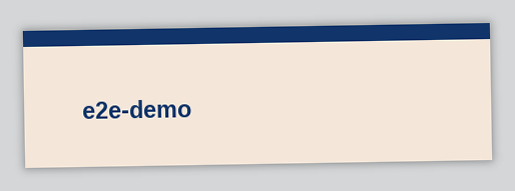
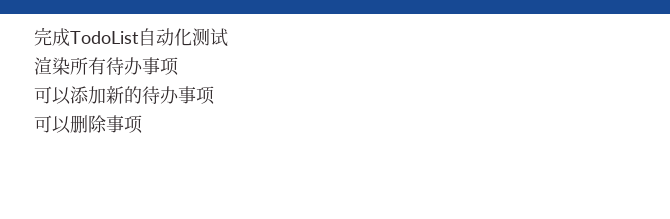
- e2e-demo
+ 完成TodoList自动化测试
+ 渲染所有待办事项
+ 可以添加新的待办事项
+ 可以删除事项

